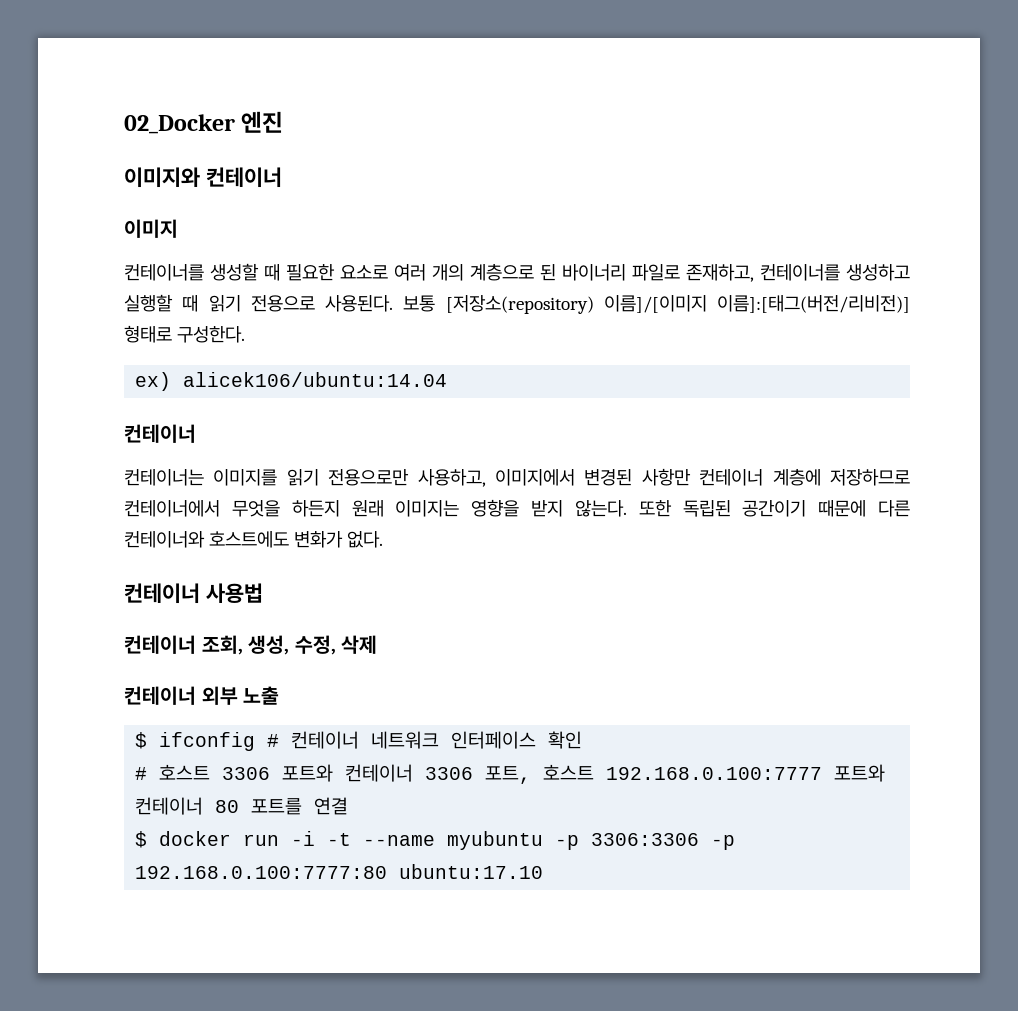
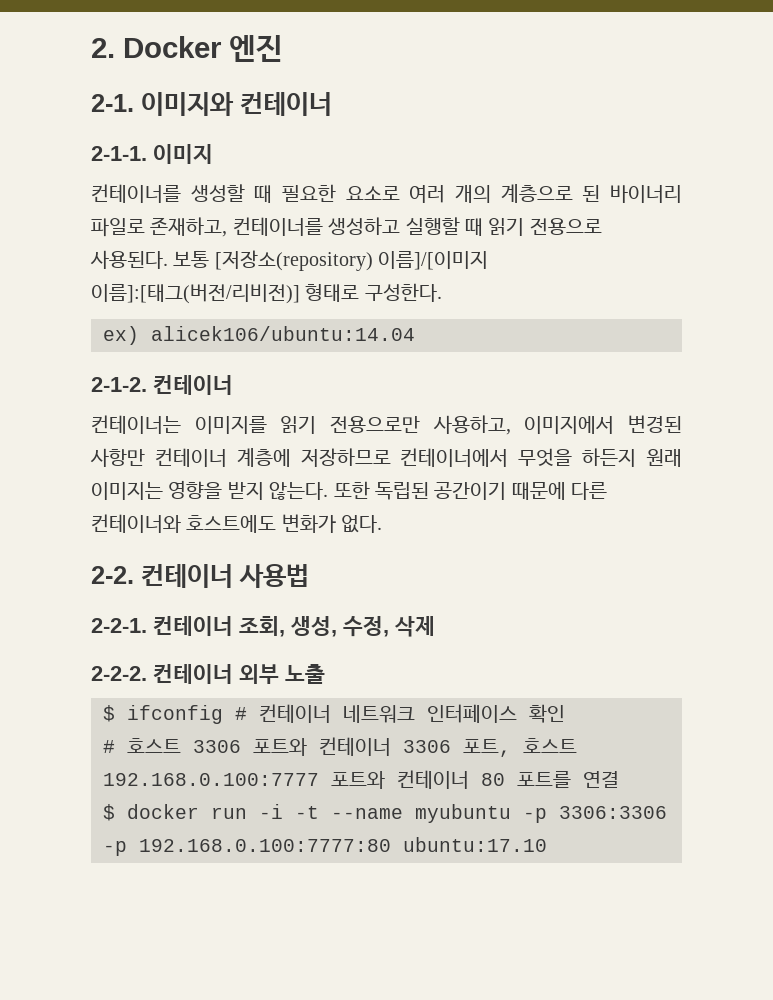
- 02_Docker 엔진
+ 2. Docker 엔진
+ 2-1.
+ 2-1-1.
+ 2-1-2.
+ 2-2.
+ 2-2-1.
+ 2-2-2.

